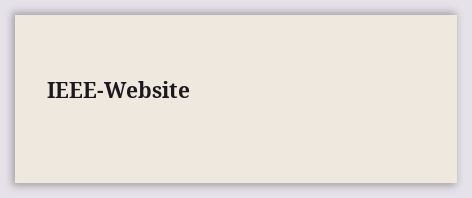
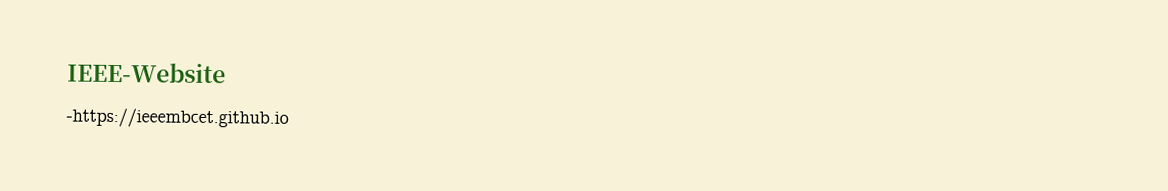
+ -https://ieeembcet.github.io

